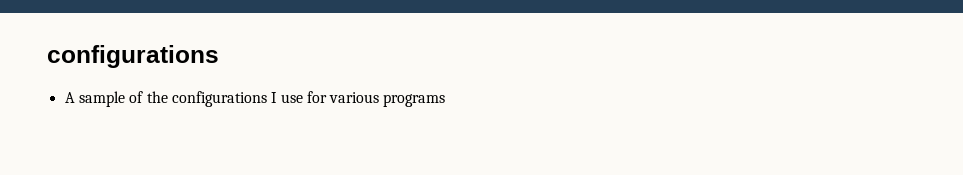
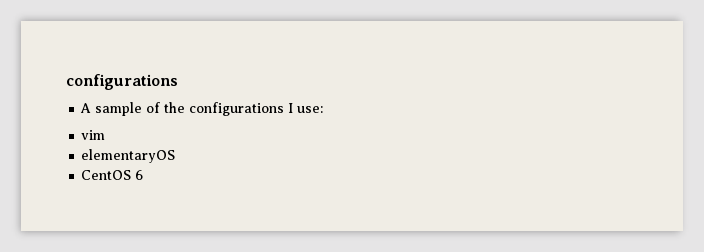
- A sample of the configurations I use for various programs
+ A sample of the configurations I use:
+ vim
+ elementaryOS
+ CentOS 6

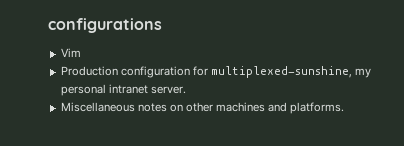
- A sample of the configurations I use:
- vim
- elementaryOS
- CentOS 6
+ Vim
+ Production configuration for multiplexed-sunshine, my personal intranet server.
+ Miscellaneous notes on other machines and platforms.

